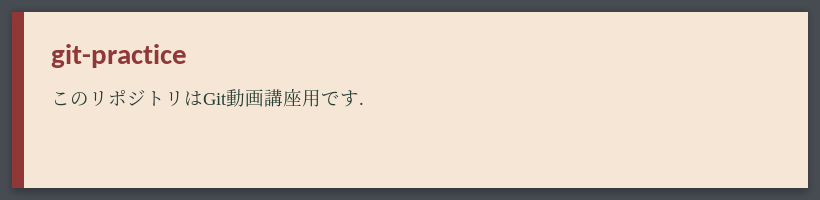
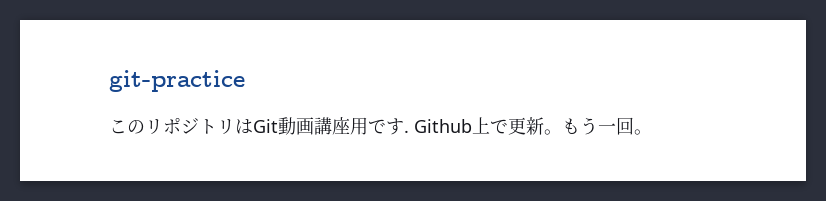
+ Github上で更新。もう一回。

